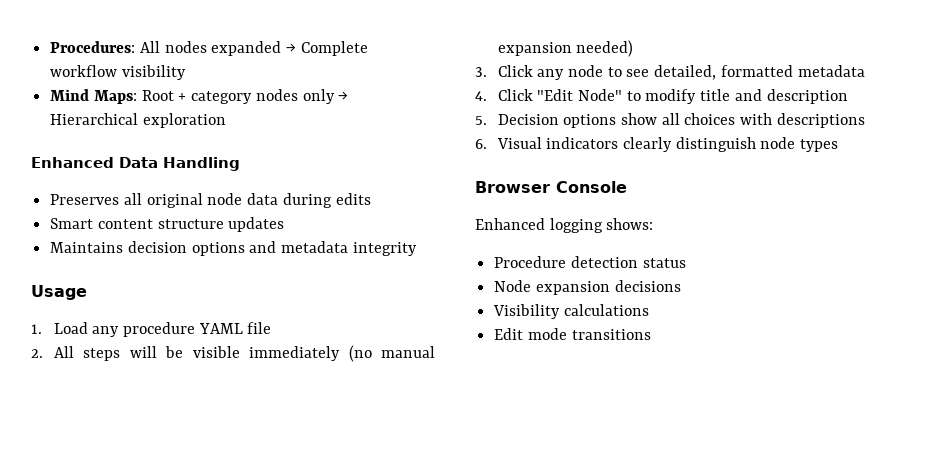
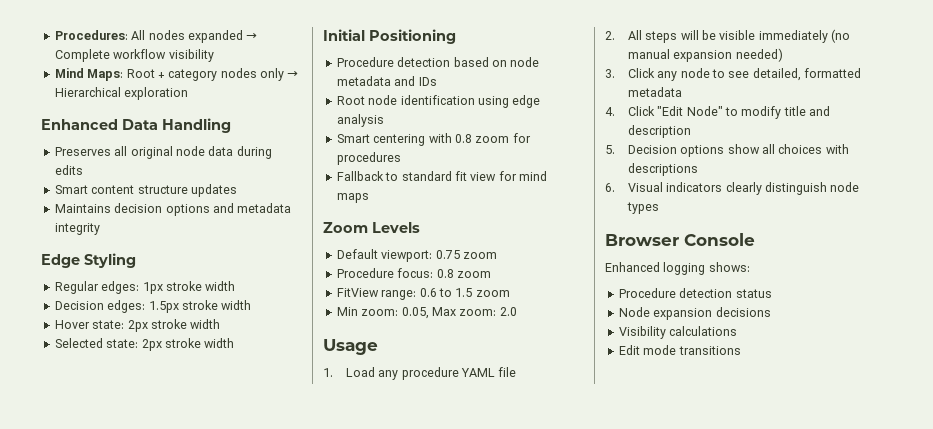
+ Edge Styling
+ Regular edges: 1px stroke width
+ Decision edges: 1.5px stroke width
+ Hover state: 2px stroke width
+ Selected state: 2px stroke width
+ Initial Positioning
+ Procedure detection based on node metadata and IDs
+ Root node identification using edge analysis
+ Smart centering with 0.8 zoom for procedures
+ Fallback to standard fit view for mind maps
+ Zoom Levels
+ Default viewport: 0.75 zoom
+ Procedure focus: 0.8 zoom
+ FitView range: 0.6 to 1.5 zoom
+ Min zoom: 0.05, Max zoom: 2.0

